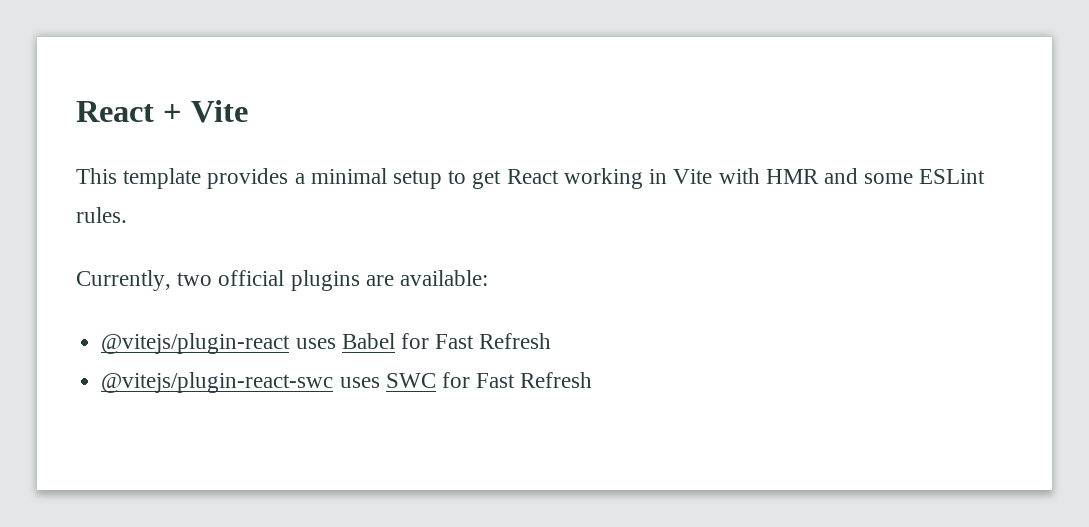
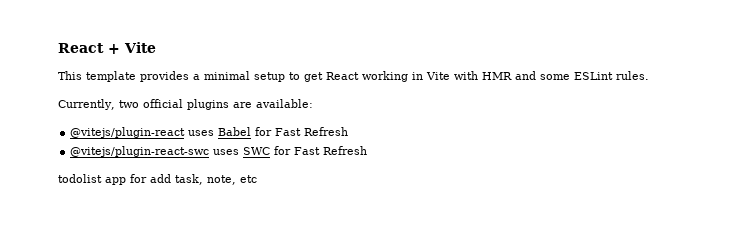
+ todolist app for add task, note, etc

